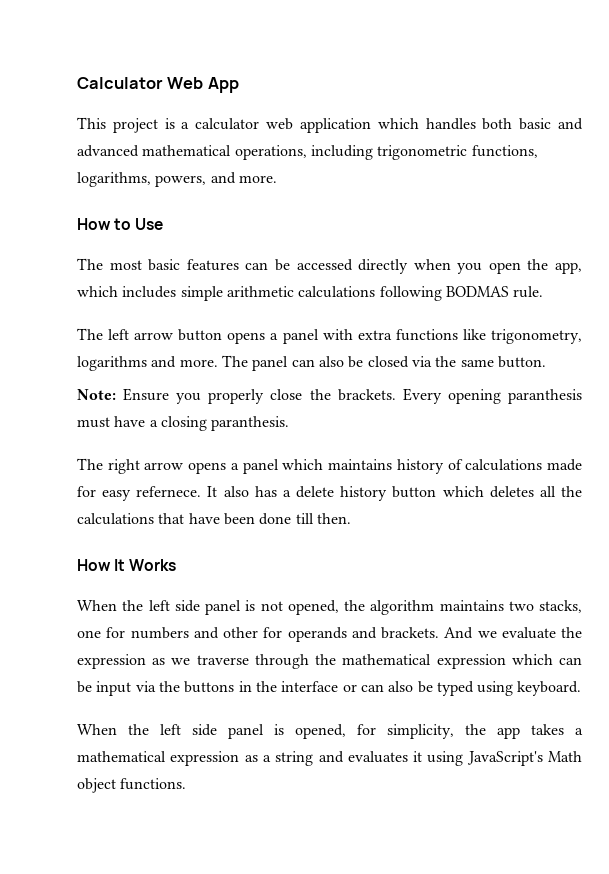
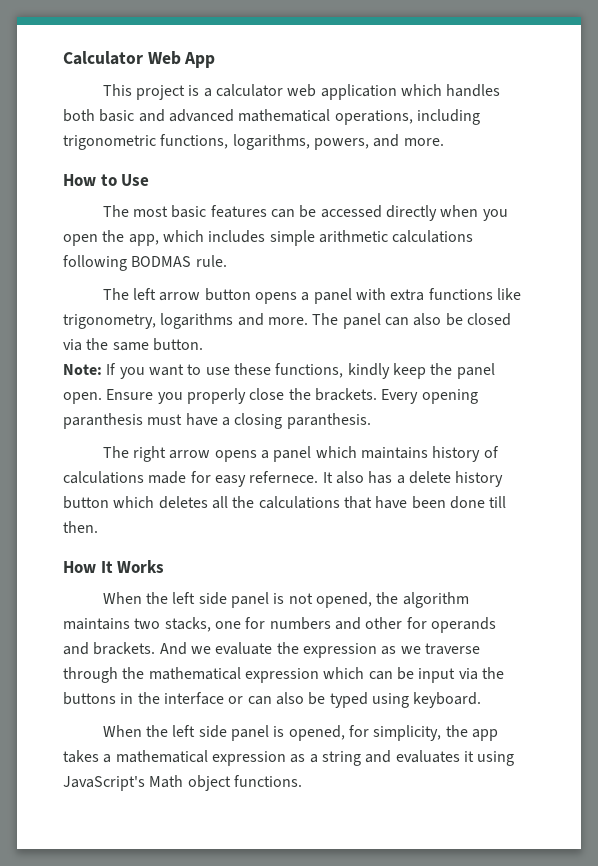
- Note: Ensure you properly close the brackets.
+ Note: If you want to use these functions, kindly keep the panel open. Ensure you properly close the brackets.

